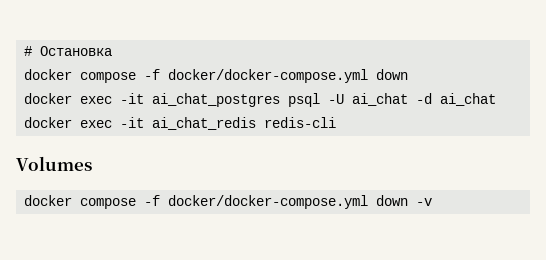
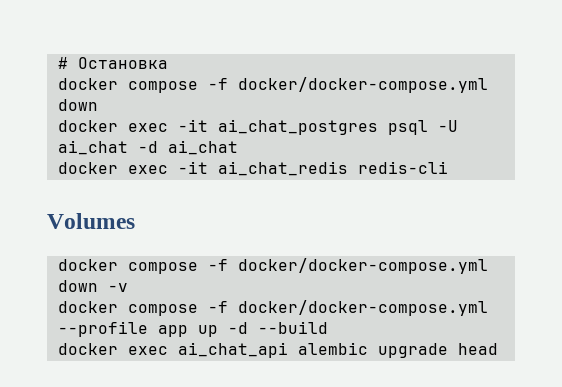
+ docker compose -f docker/docker-compose.yml --profile app up -d --build
+ docker exec ai_chat_api alembic upgrade head

